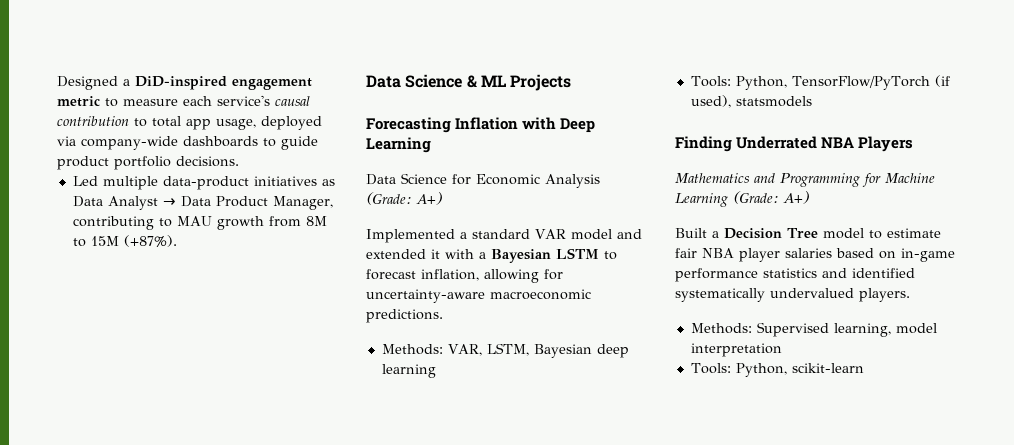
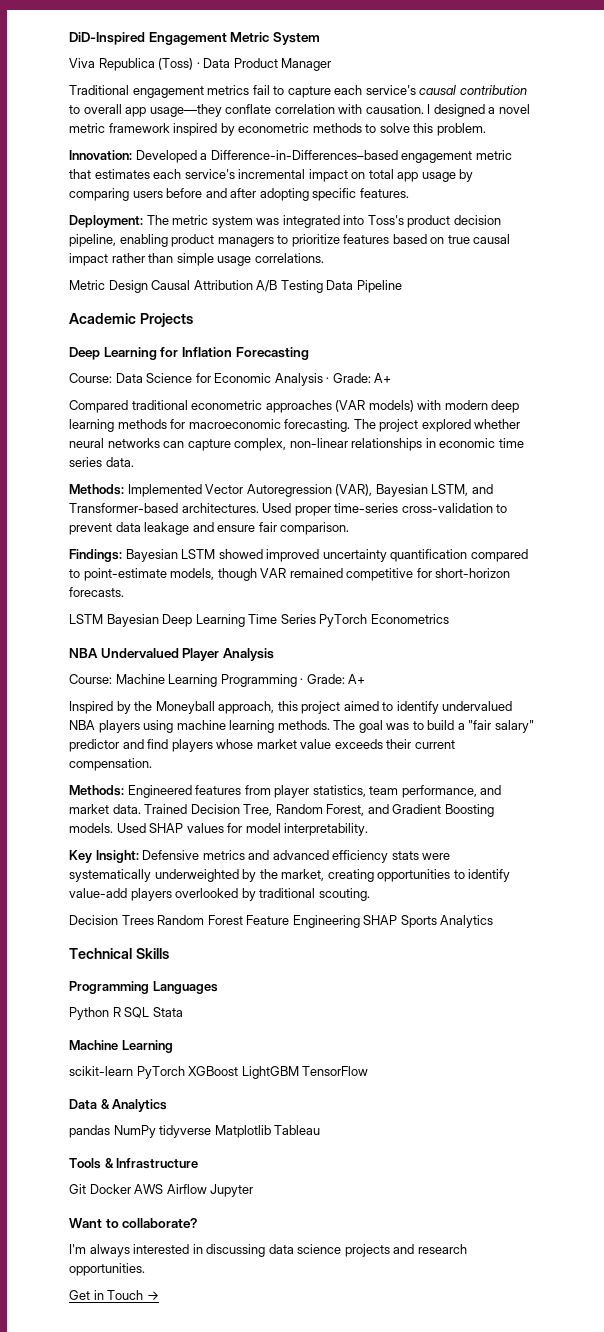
- Designed a DiD-inspired engagement metric to measure each service's causal contribution to total app usage, deployed via company-wide dashboards to guide product portfolio decisions.
- Led multiple data-product initiatives as Data Analyst → Data Product Manager, contributing to MAU growth from 8M to 15M (+87%).
- Data Science & ML Projects
- Forecasting Inflation with Deep Learning
- Data Science for Economic Analysis (Grade: A+)
- Implemented a standard VAR model and extended it with a Bayesian LSTM to forecast inflation, allowing for uncertainty-aware macroeconomic predictions.
- Methods: VAR, LSTM, Bayesian deep learning
- Tools: Python, TensorFlow/PyTorch (if used), statsmodels
- Finding Underrated NBA Players
- Mathematics and Programming for Machine Learning (Grade: A+)
- Built a Decision Tree model to estimate fair NBA player salaries based on in-game performance statistics and identified systematically undervalued players.
- Methods: Supervised learning, model interpretation
- Tools: Python, scikit-learn
+ DiD-Inspired Engagement Metric System
+ Viva Republica (Toss) · Data Product Manager
+ Traditional engagement metrics fail to capture each service's causal contribution to overall app usage—they conflate correlation with causation. I designed a novel metric framework inspired by econometric methods to solve this problem.
+ Innovation: Developed a Difference-in-Differences–based engagement metric that estimates each service's incremental impact on total app usage by comparing users before and after adopting specific features.
+ Deployment: The metric system was integrated into Toss's product decision pipeline, enabling product managers to prioritize features based on true causal impact rather than simple usage correlations.
+ Metric Design Causal Attribution A/B Testing Data Pipeline
+ Academic Projects
+ Deep Learning for Inflation Forecasting
+ Course: Data Science for Economic Analysis · Grade: A+
+ Compared traditional econometric approaches (VAR models) with modern deep learning methods for macroeconomic forecasting. The project explored whether neural networks can capture complex, non-linear relationships in economic time series data.
+ Methods: Implemented Vector Autoregression (VAR), Bayesian LSTM, and Transformer-based architectures. Used proper time-series cross-validation to prevent data leakage and ensure fair comparison.
+ Findings: Bayesian LSTM showed improved uncertainty quantification compared to point-estimate models, though VAR remained competitive for short-horizon forecasts.
+ LSTM Bayesian Deep Learning Time Series PyTorch Econometrics
+ NBA Undervalued Player Analysis
+ Course: Machine Learning Programming · Grade: A+
+ Inspired by the Moneyball approach, this project aimed to identify undervalued NBA players using machine learning methods. The goal was to build a "fair salary" predictor and find players whose market value exceeds their current compensation.
+ Methods: Engineered features from player statistics, team performance, and market data. Trained Decision Tree, Random Forest, and Gradient Boosting models. Used SHAP values for model interpretability.
+ Key Insight: Defensive metrics and advanced efficiency stats were systematically underweighted by the market, creating opportunities to identify value-add players overlooked by traditional scouting.
+ Decision Trees Random Forest Feature Engineering SHAP Sports Analytics
+ Technical Skills
+ Programming Languages
+ Python R SQL Stata
+ Machine Learning
+ scikit-learn PyTorch XGBoost LightGBM TensorFlow
+ Data & Analytics
+ pandas NumPy tidyverse Matplotlib Tableau
+ Tools & Infrastructure
+ Git Docker AWS Airflow Jupyter
+ Want to collaborate?
+ I'm always interested in discussing data science projects and research opportunities.
+ Get in Touch →

